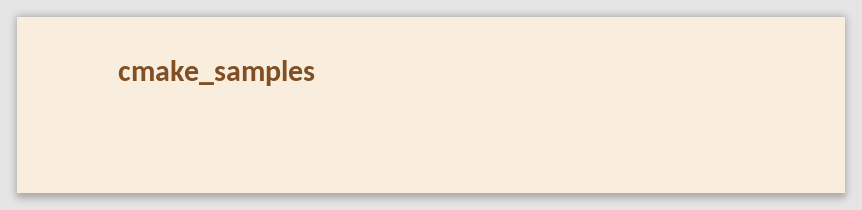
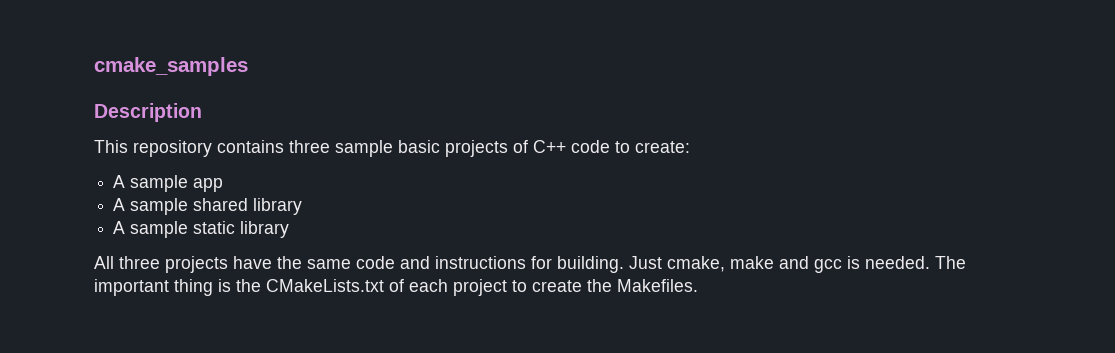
+ Description
+ This repository contains three sample basic projects of C++ code to create:
+ A sample app
+ A sample shared library
+ A sample static library
+ All three projects have the same code and instructions for building. Just cmake, make and gcc is needed. The important thing is the CMakeLists.txt of each project to create the Makefiles.

